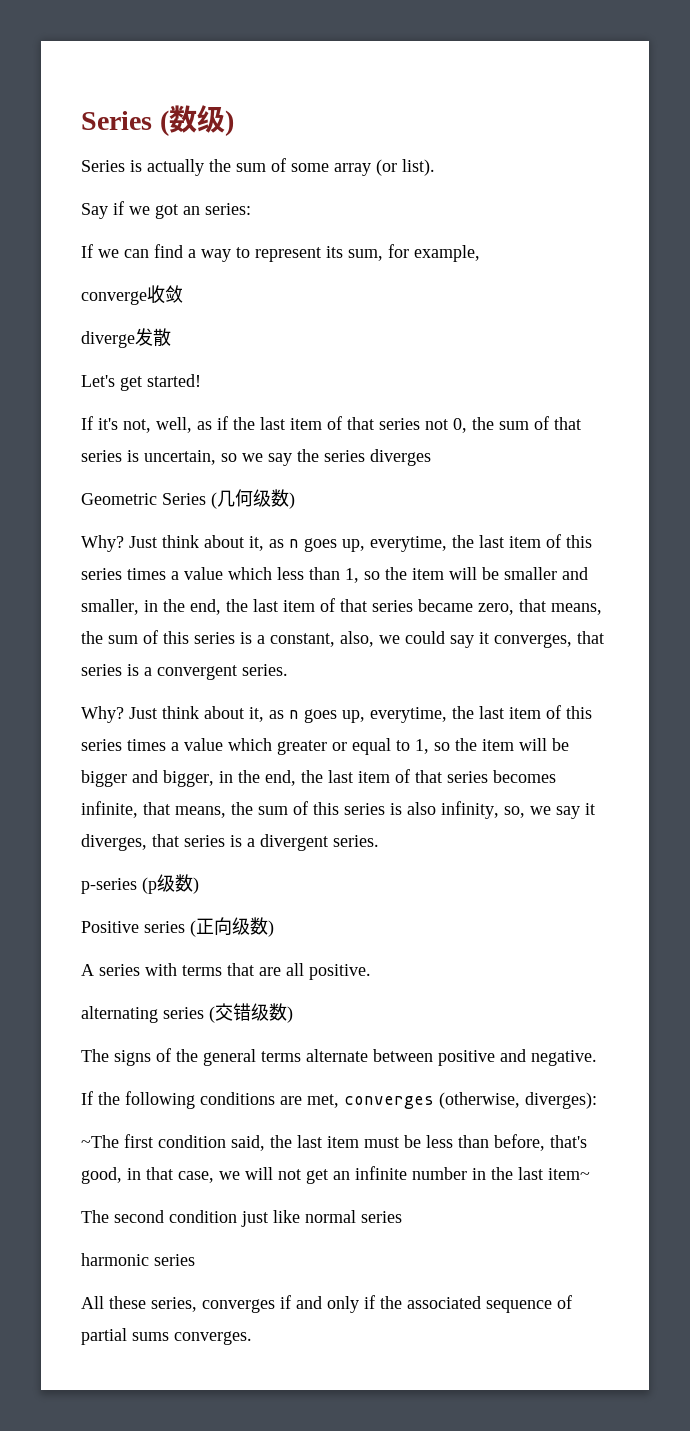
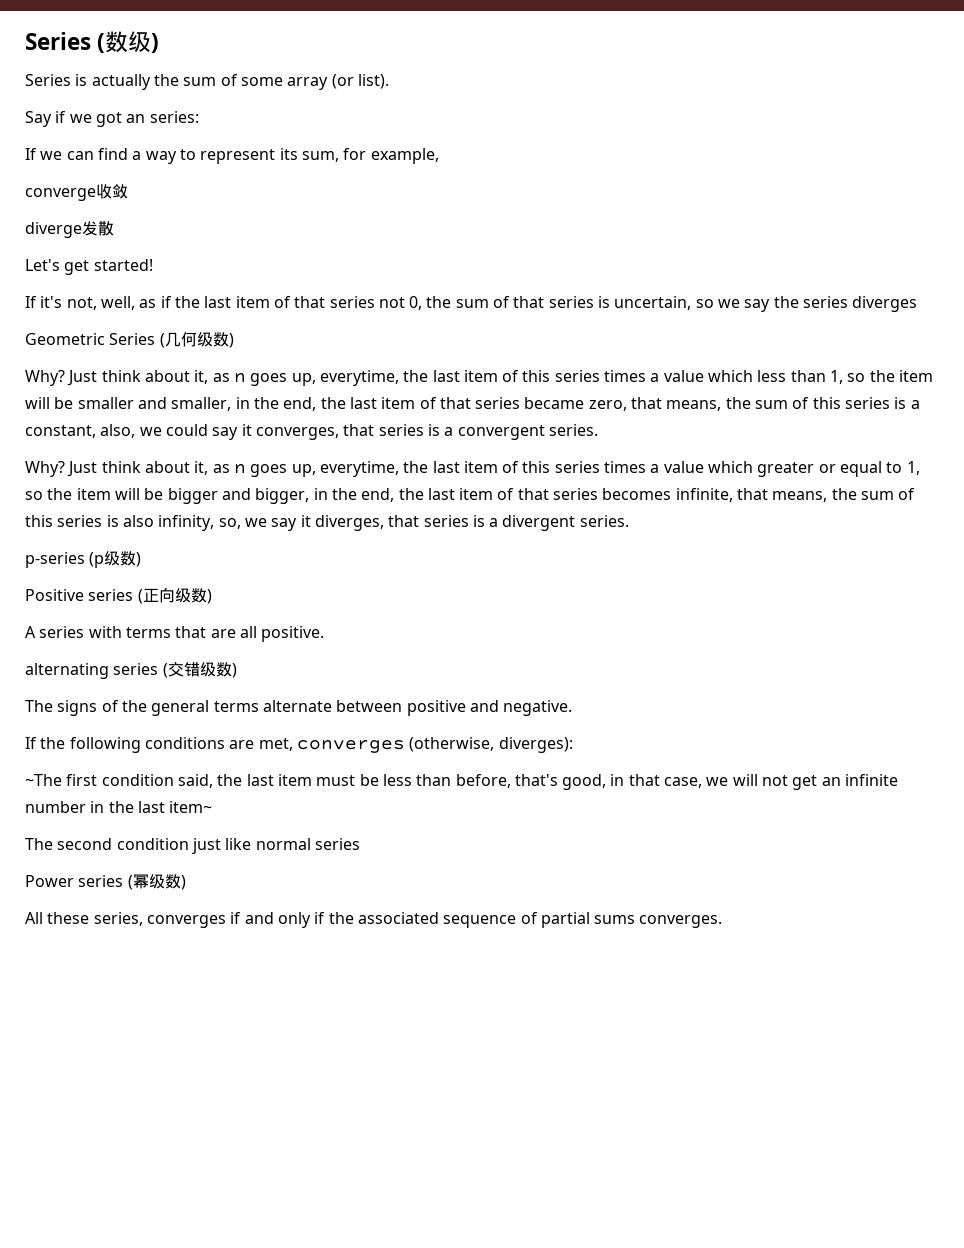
- harmonic series
+ Power series (幂级数)

